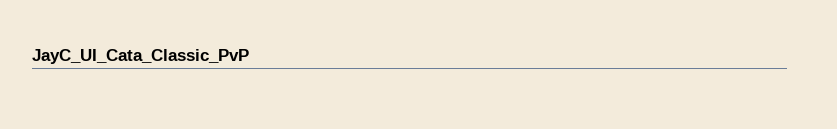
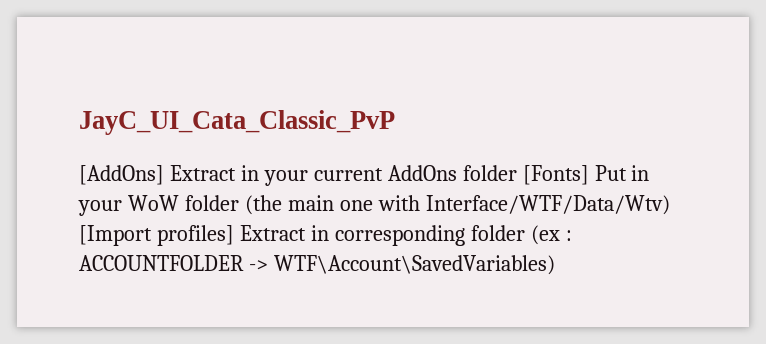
+ [AddOns] Extract in your current AddOns folder [Fonts] Put in your WoW folder (the main one with Interface/WTF/Data/Wtv) [Import profiles] Extract in corresponding folder (ex : ACCOUNTFOLDER -> WTF\Account\SavedVariables)

